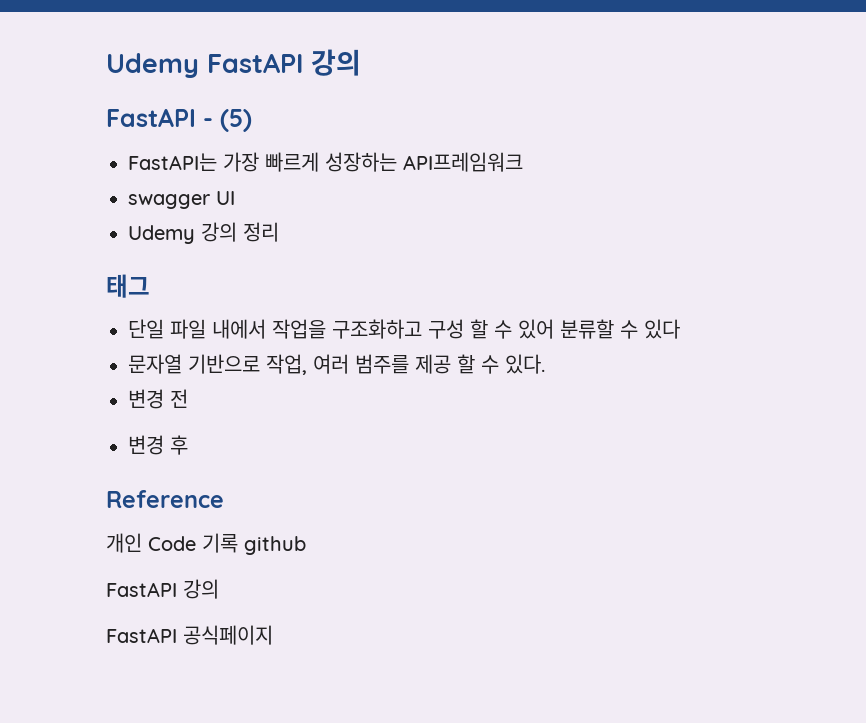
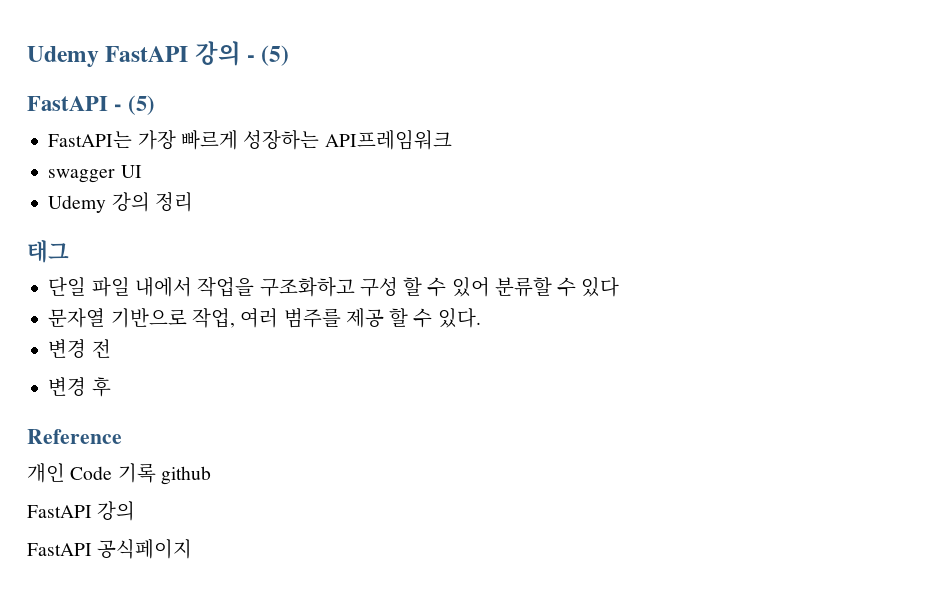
- Udemy FastAPI 강의
+ Udemy FastAPI 강의 - (5)

